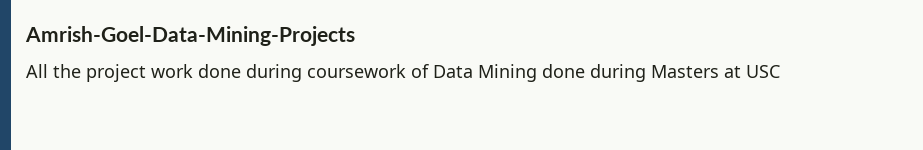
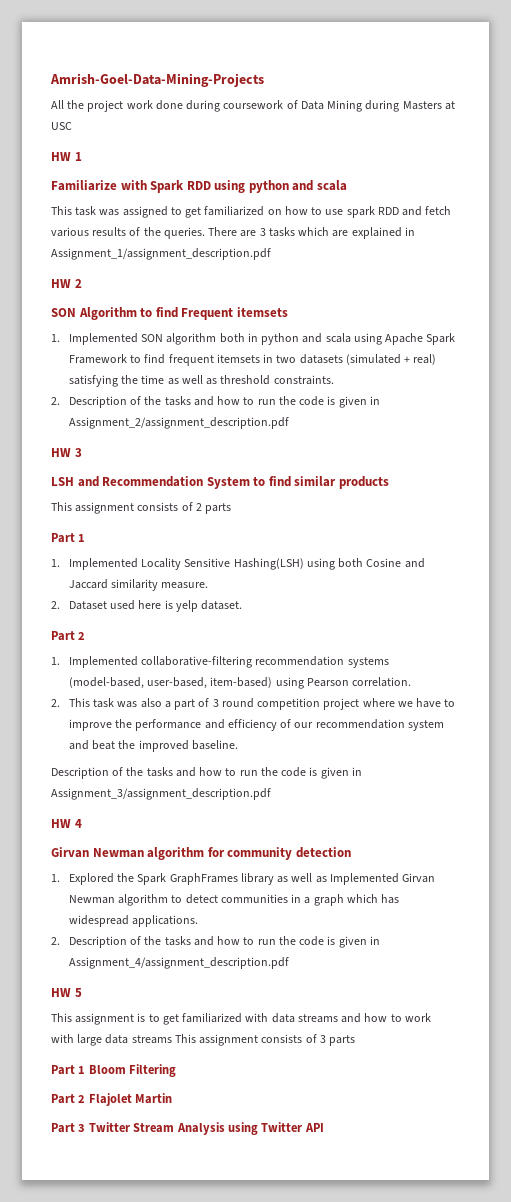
- All the project work done during coursework of Data Mining done during Masters at USC
+ All the project work done during coursework of Data Mining during Masters at USC
+ HW 1
+ Familiarize with Spark RDD using python and scala
+ This task was assigned to get familiarized on how to use spark RDD and fetch various results of the queries. There are 3 tasks which are explained in Assignment_1/assignment_description.pdf
+ HW 2
+ SON Algorithm to find Frequent itemsets
+ 1. Implemented SON algorithm both in python and scala using Apache Spark Framework to find frequent itemsets in two datasets (simulated + real) satisfying the time as well as threshold constraints.
+ 2. Description of the tasks and how to run the code is given in Assignment_2/assignment_description.pdf
+ HW 3
+ LSH and Recommendation System to find similar products
+ This assignment consists of 2 parts
+ Part 1
+ 1. Implemented Locality Sensitive Hashing(LSH) using both Cosine and Jaccard similarity measure.
+ 2. Dataset used here is yelp dataset.
+ Part 2
+ 1. Implemented collaborative-filtering recommendation systems (model-based, user-based, item-based) using Pearson correlation.
+ 2. This task was also a part of 3 round competition project where we have to improve the performance and efficiency of our recommendation system and beat the improved baseline.
+ Description of the tasks and how to run the code is given in Assignment_3/assignment_description.pdf
+ HW 4
+ Girvan Newman algorithm for community detection
+ 1. Explored the Spark GraphFrames library as well as Implemented Girvan Newman algorithm to detect communities in a graph which has widespread applications.
+ 2. Description of the tasks and how to run the code is given in Assignment_4/assignment_description.pdf
+ HW 5
+ This assignment is to get familiarized with data streams and how to work with large data streams This assignment consists of 3 parts
+ Part 1 Bloom Filtering
+ Part 2 Flajolet Martin
+ Part 3 Twitter Stream Analysis using Twitter API

